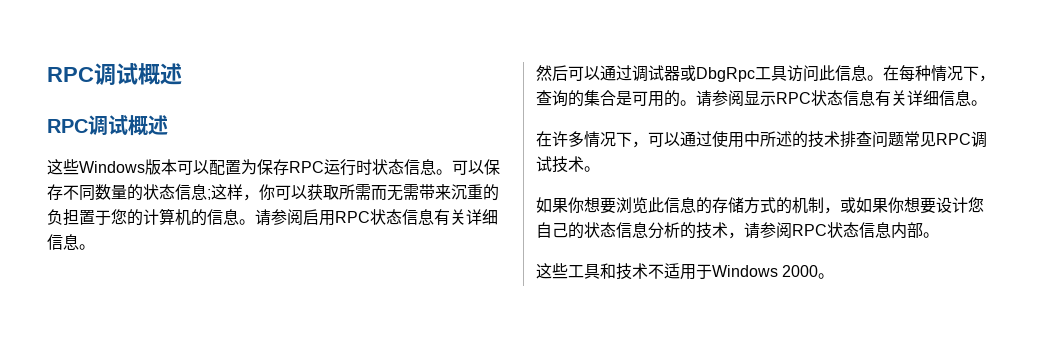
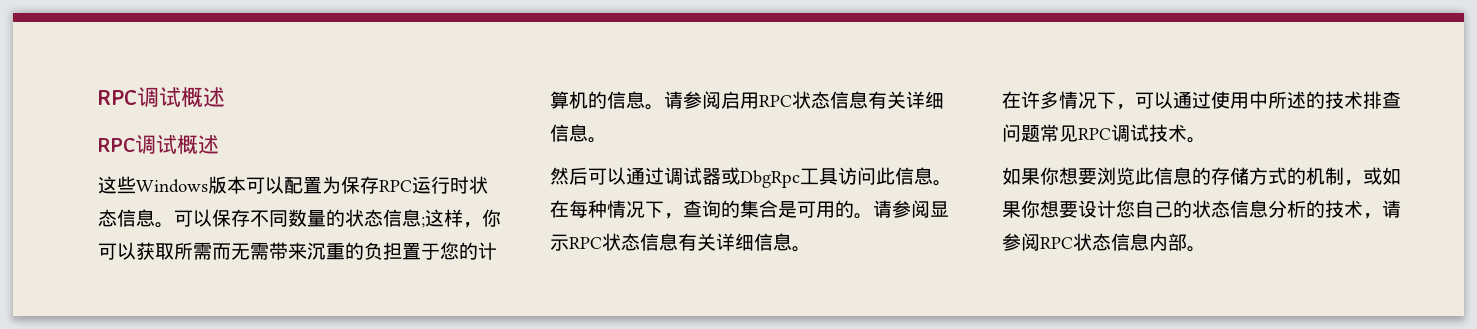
- 这些工具和技术不适用于Windows 2000。

